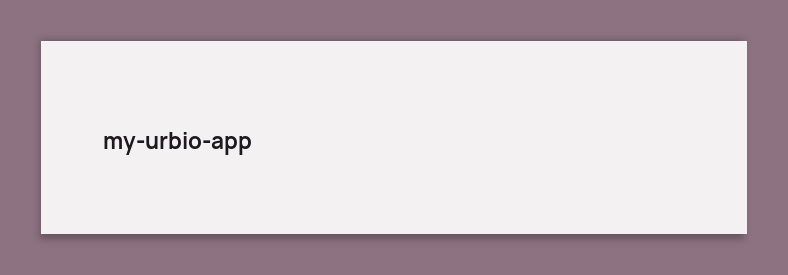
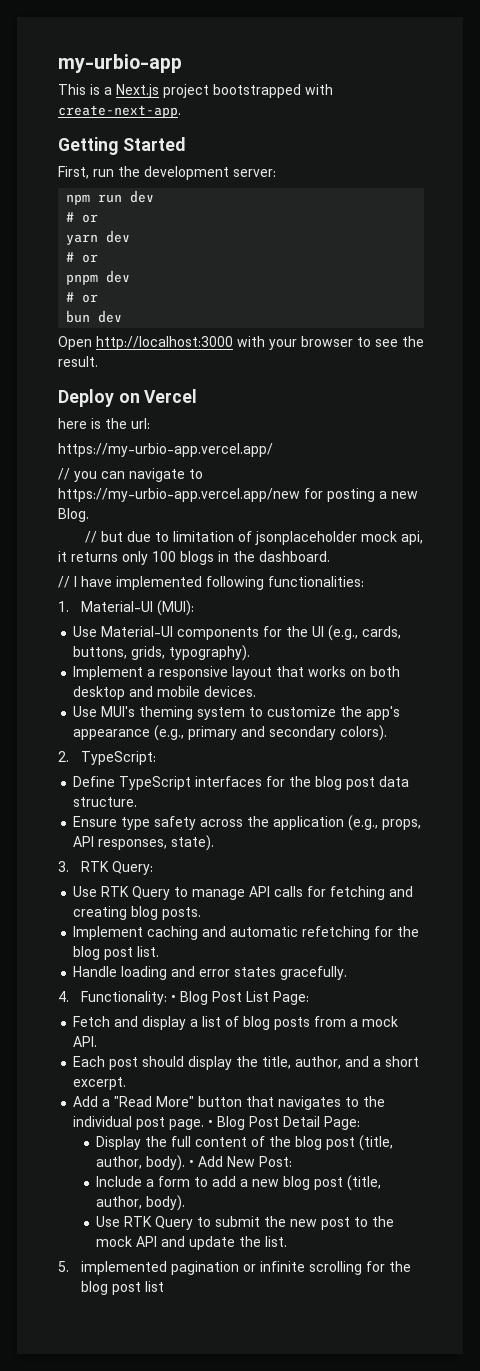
+ This is a Next.js project bootstrapped with create-next-app.
+ Getting Started
+ First, run the development server:
+ npm run dev
+ # or
+ yarn dev
+ # or
+ pnpm dev
+ # or
+ bun dev
+ Open http://localhost:3000 with your browser to see the result.
+ Deploy on Vercel
+ here is the url:
+ https://my-urbio-app.vercel.app/
+ // you can navigate to https://my-urbio-app.vercel.app/new for posting a new Blog.
+ // but due to limitation of jsonplaceholder mock api, it returns only 100 blogs in the dashboard.
+ // I have implemented following functionalities:
+ 1. Material-UI (MUI):
+ Use Material-UI components for the UI (e.g., cards, buttons, grids, typography).
+ Implement a responsive layout that works on both desktop and mobile devices.
+ Use MUI's theming system to customize the app's appearance (e.g., primary and secondary colors).
+ 2. TypeScript:
+ Define TypeScript interfaces for the blog post data structure.
+ Ensure type safety across the application (e.g., props, API responses, state).
+ 3. RTK Query:
+ Use RTK Query to manage API calls for fetching and creating blog posts.
+ Implement caching and automatic refetching for the blog post list.
+ Handle loading and error states gracefully.
+ 4. Functionality: • Blog Post List Page:
+ Fetch and display a list of blog posts from a mock API.
+ Each post should display the title, author, and a short excerpt.
+ Add a "Read More" button that navigates to the individual post page. • Blog Post Detail Page:
+ Display the full content of the blog post (title, author, body). • Add New Post:
+ Include a form to add a new blog post (title, author, body).
+ Use RTK Query to submit the new post to the mock API and update the list.
+ 5. implemented pagination or infinite scrolling for the blog post list

